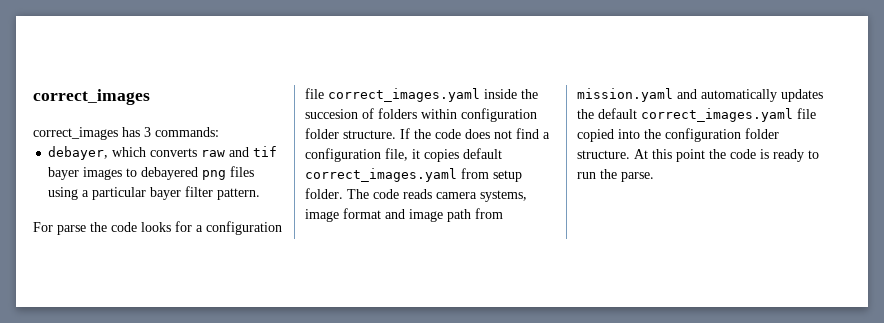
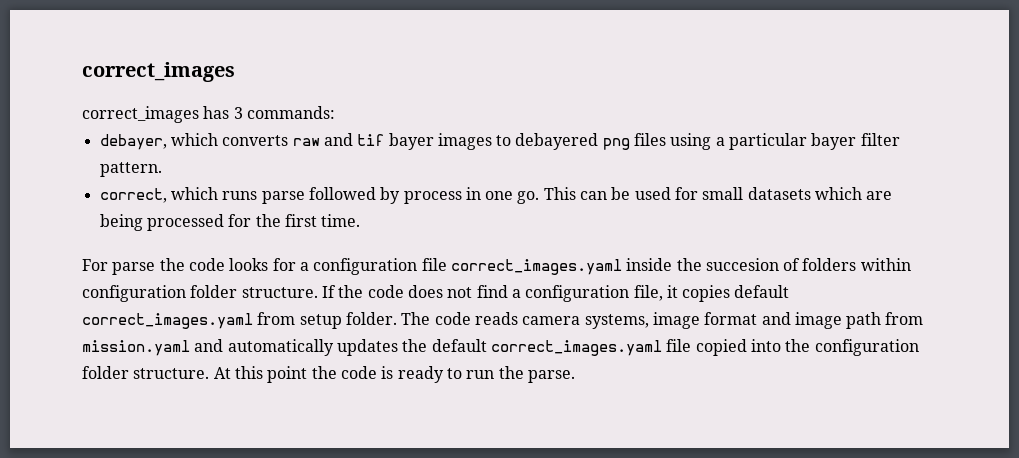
+ correct, which runs parse followed by process in one go. This can be used for small datasets which are being processed for the first time.

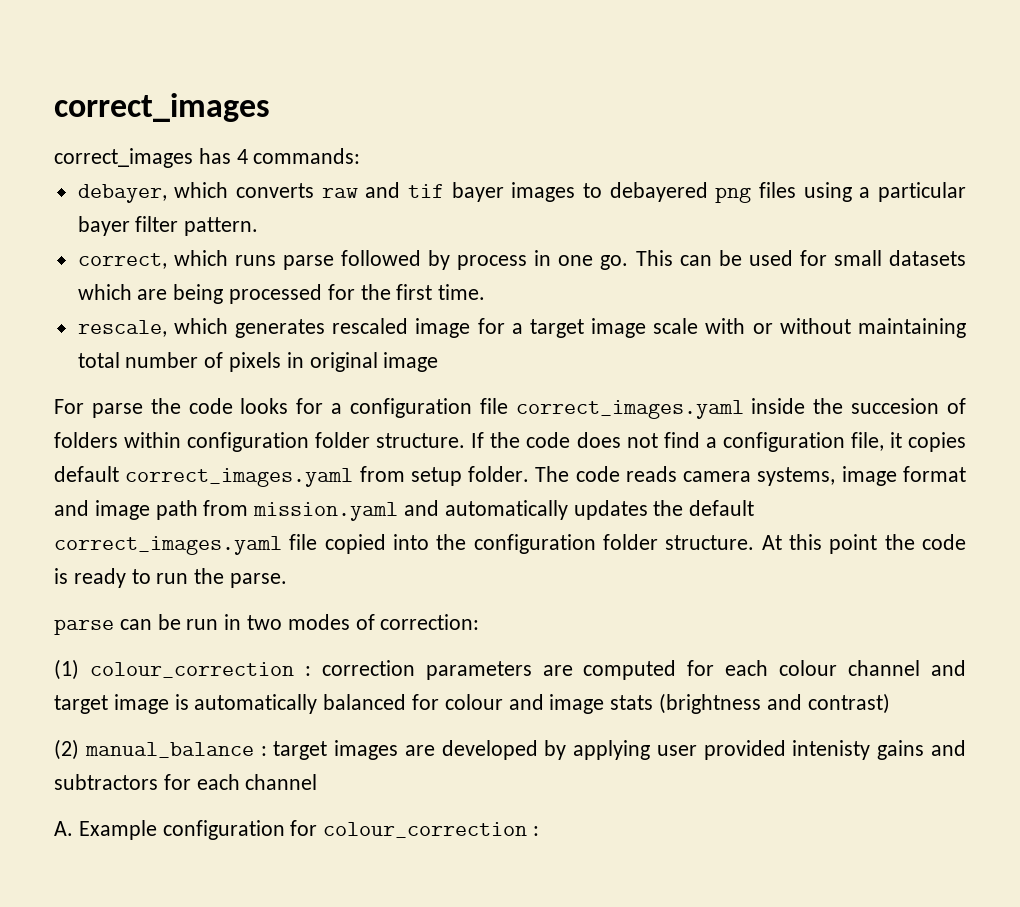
- correct_images has 3 commands:
+ correct_images has 4 commands:
+ rescale, which generates rescaled image for a target image scale with or without maintaining total number of pixels in original image
+ parse can be run in two modes of correction:
+ (1) colour_correction : correction parameters are computed for each colour channel and target image is automatically balanced for colour and image stats (brightness and contrast)
+ (2) manual_balance : target images are developed by applying user provided intenisty gains and subtractors for each channel
+ A. Example configuration for colour_correction :

